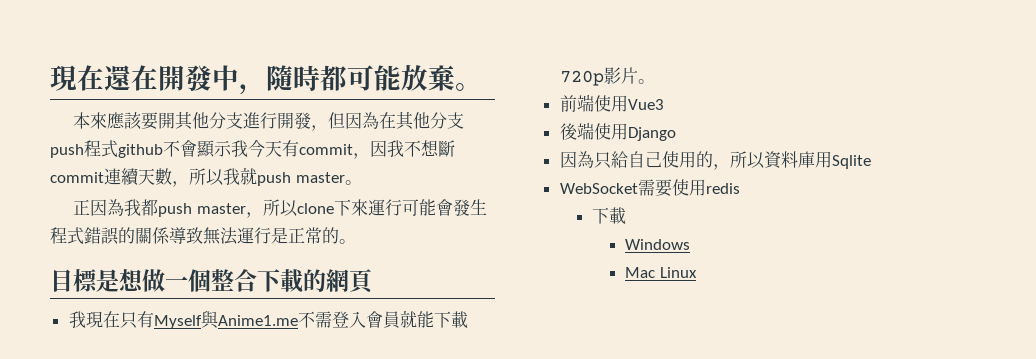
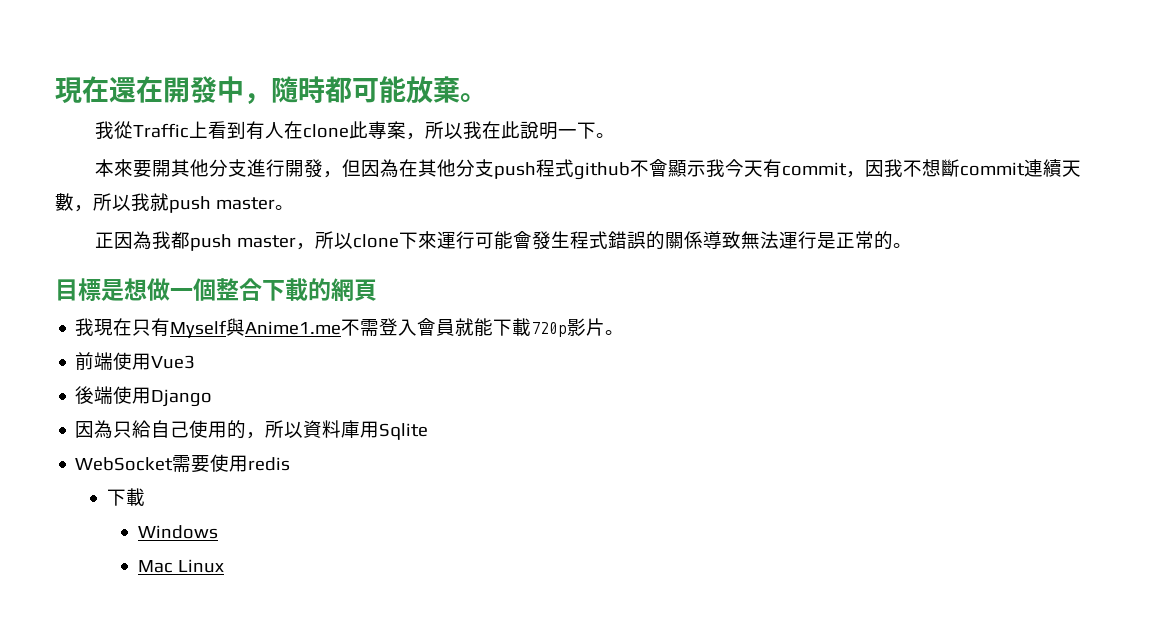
+ 我從Traffic上看到有人在clone此專案，所以我在此說明一下。
- 本來應該要開其他分支進行開發，但因為在其他分支push程式github不會顯示我今天有commit，因我不想斷commit連續天數，所以我就push master。
+ 本來要開其他分支進行開發，但因為在其他分支push程式github不會顯示我今天有commit，因我不想斷commit連續天數，所以我就push master。

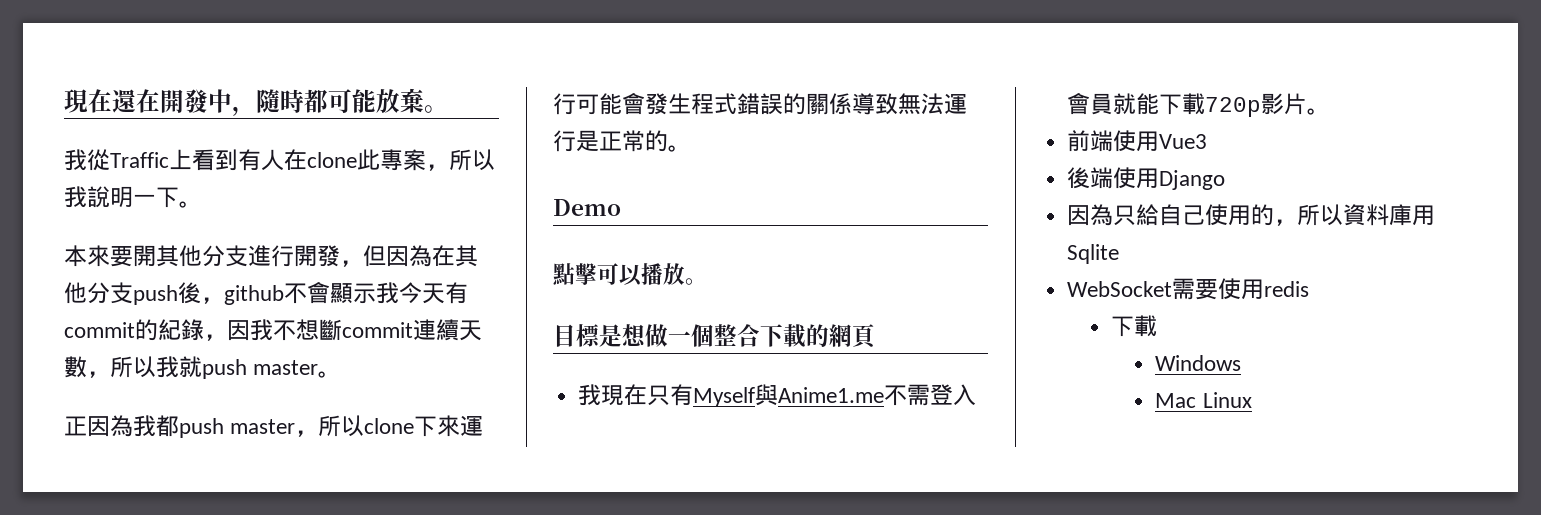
- 我從Traffic上看到有人在clone此專案，所以我在此說明一下。
+ 我從Traffic上看到有人在clone此專案，所以我說明一下。
- 本來要開其他分支進行開發，但因為在其他分支push程式github不會顯示我今天有commit，因我不想斷commit連續天數，所以我就push master。
+ 本來要開其他分支進行開發，但因為在其他分支push後，github不會顯示我今天有commit的紀錄，因我不想斷commit連續天數，所以我就push master。
+ Demo
+ 點擊可以播放。

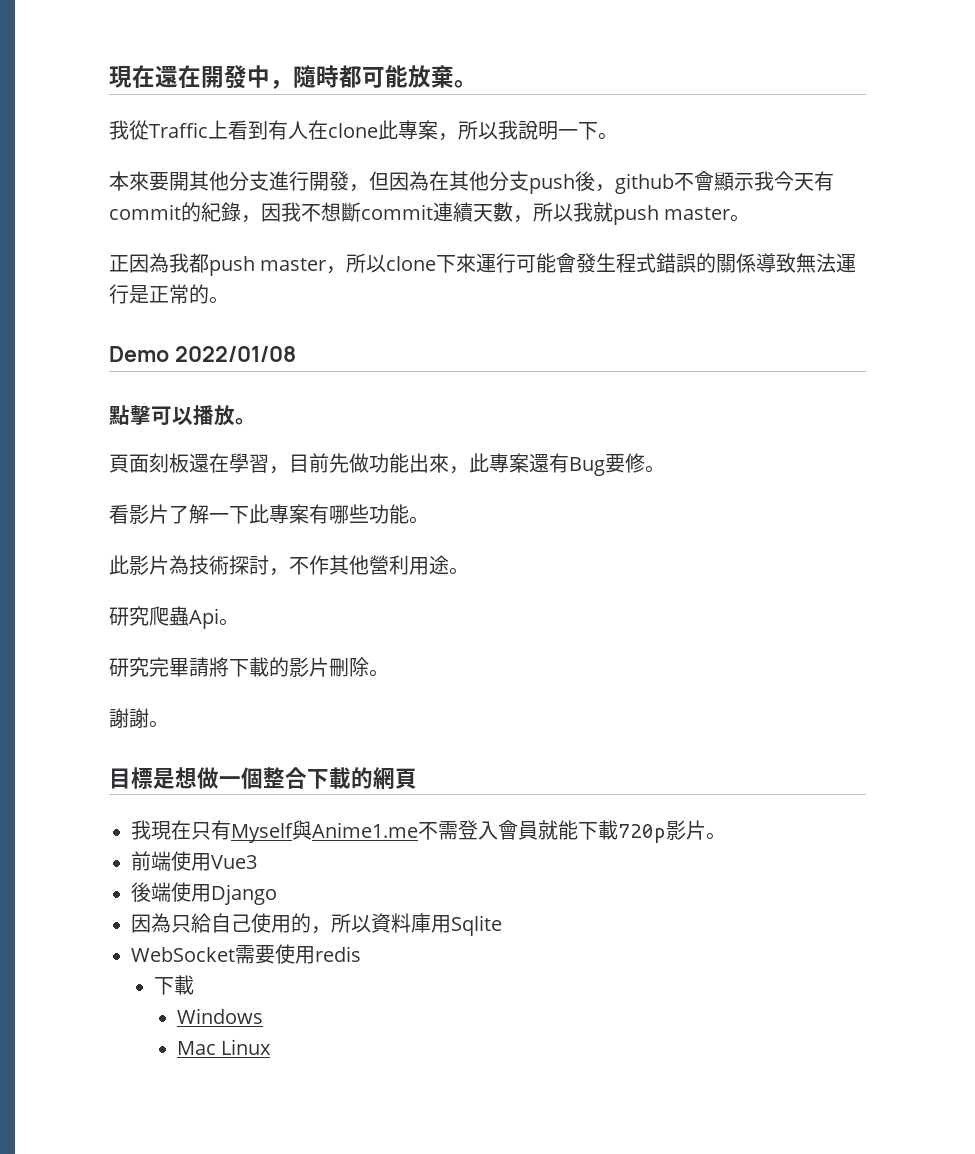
- Demo
+ Demo 2022/01/08
+ 頁面刻板還在學習，目前先做功能出來，此專案還有Bug要修。
+ 看影片了解一下此專案有哪些功能。
+ 此影片為技術探討，不作其他營利用途。
+ 研究爬蟲Api。
+ 研究完畢請將下載的影片刪除。
+ 謝謝。

